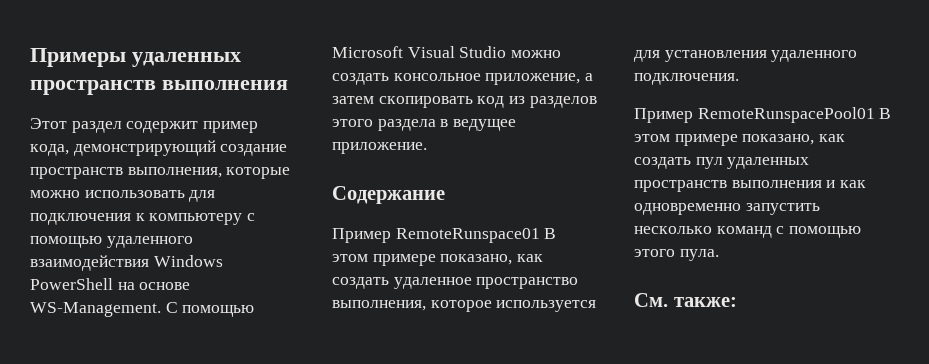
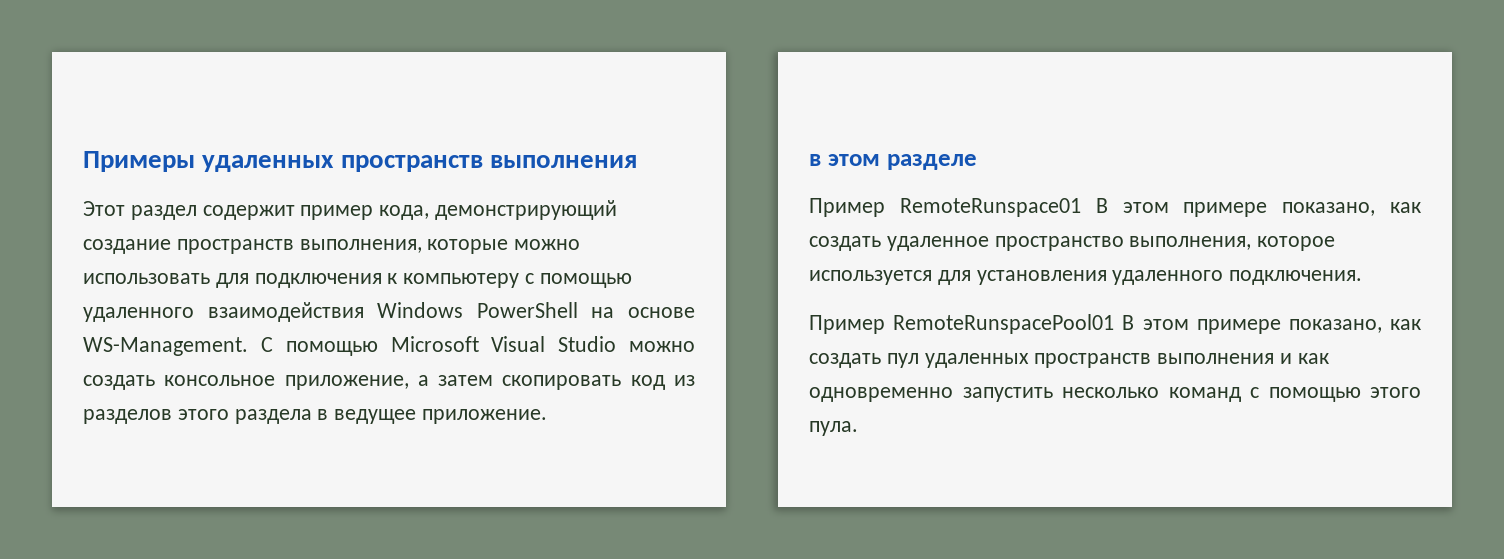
- Содержание
+ в этом разделе
- См. также:

